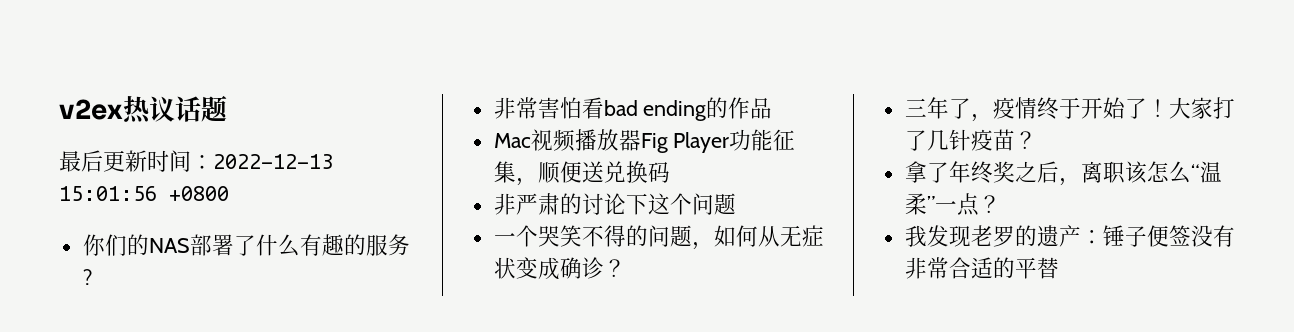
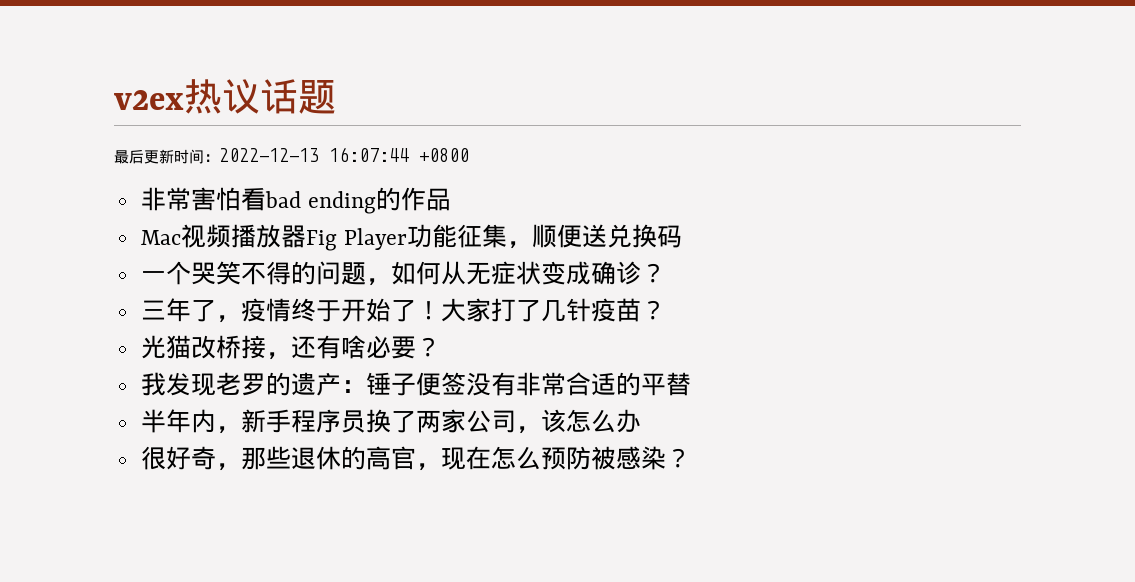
- 最后更新时间：2022-12-13 15:01:56 +0800
+ 最后更新时间：2022-12-13 16:07:44 +0800
- 你们的NAS部署了什么有趣的服务?
- 非严肃的讨论下这个问题
- 拿了年终奖之后，离职该怎么“温柔”一点？
+ 光猫改桥接，还有啥必要？
+ 半年内，新手程序员换了两家公司，该怎么办
+ 很好奇，那些退休的高官，现在怎么预防被感染？

